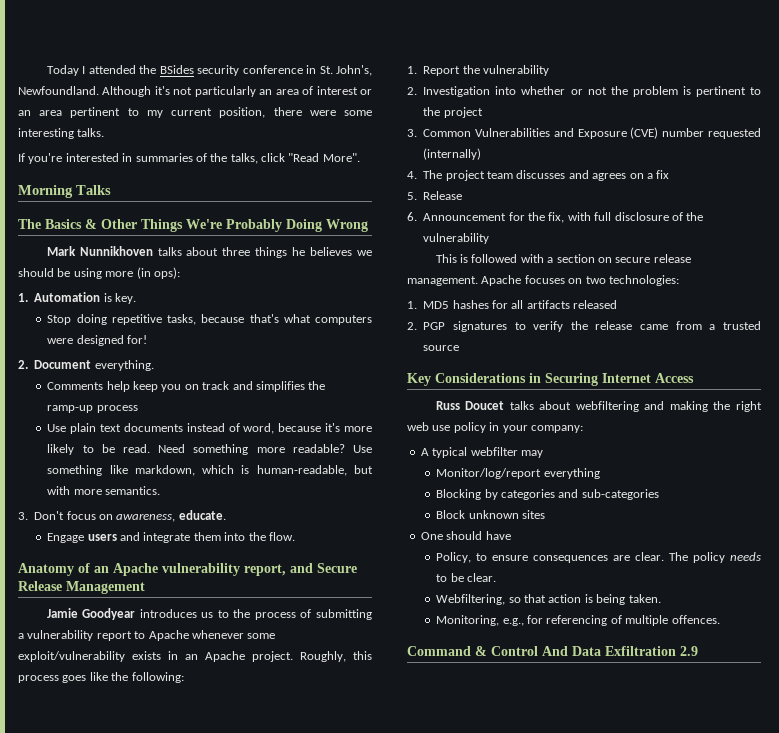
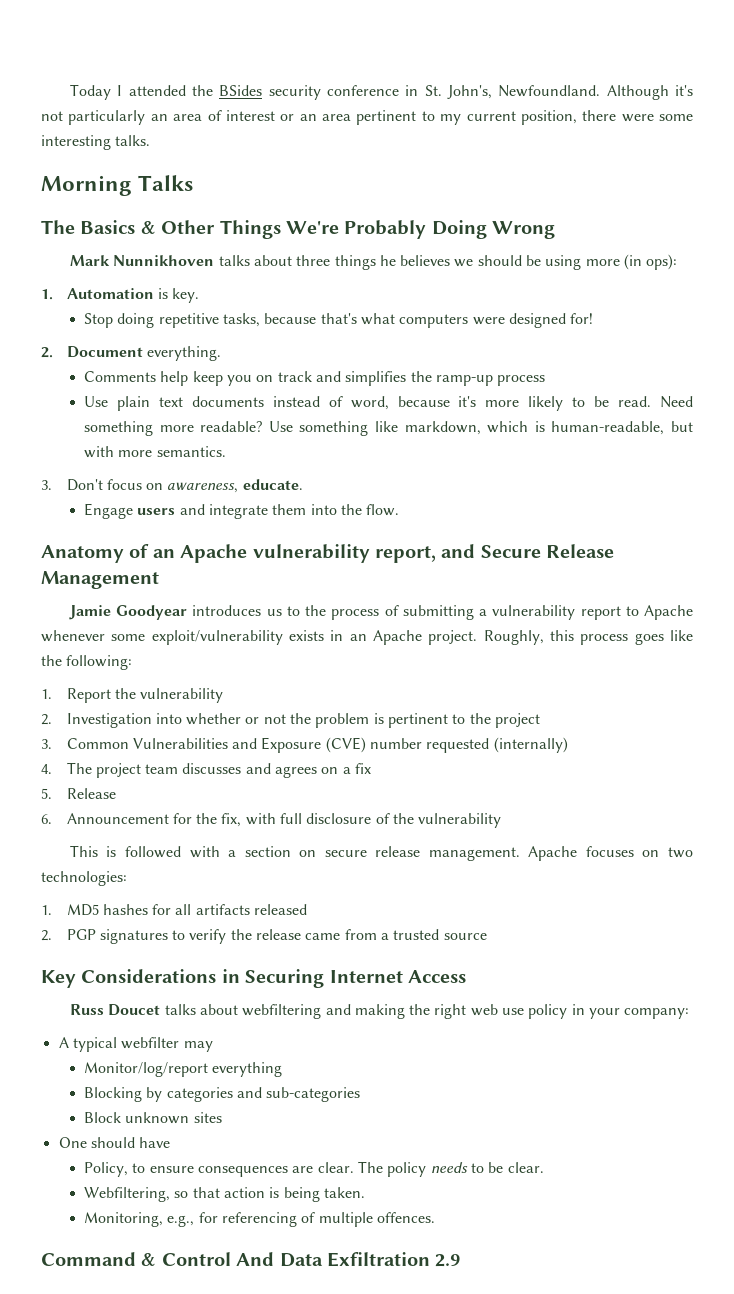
- If you're interested in summaries of the talks, click "Read More".

